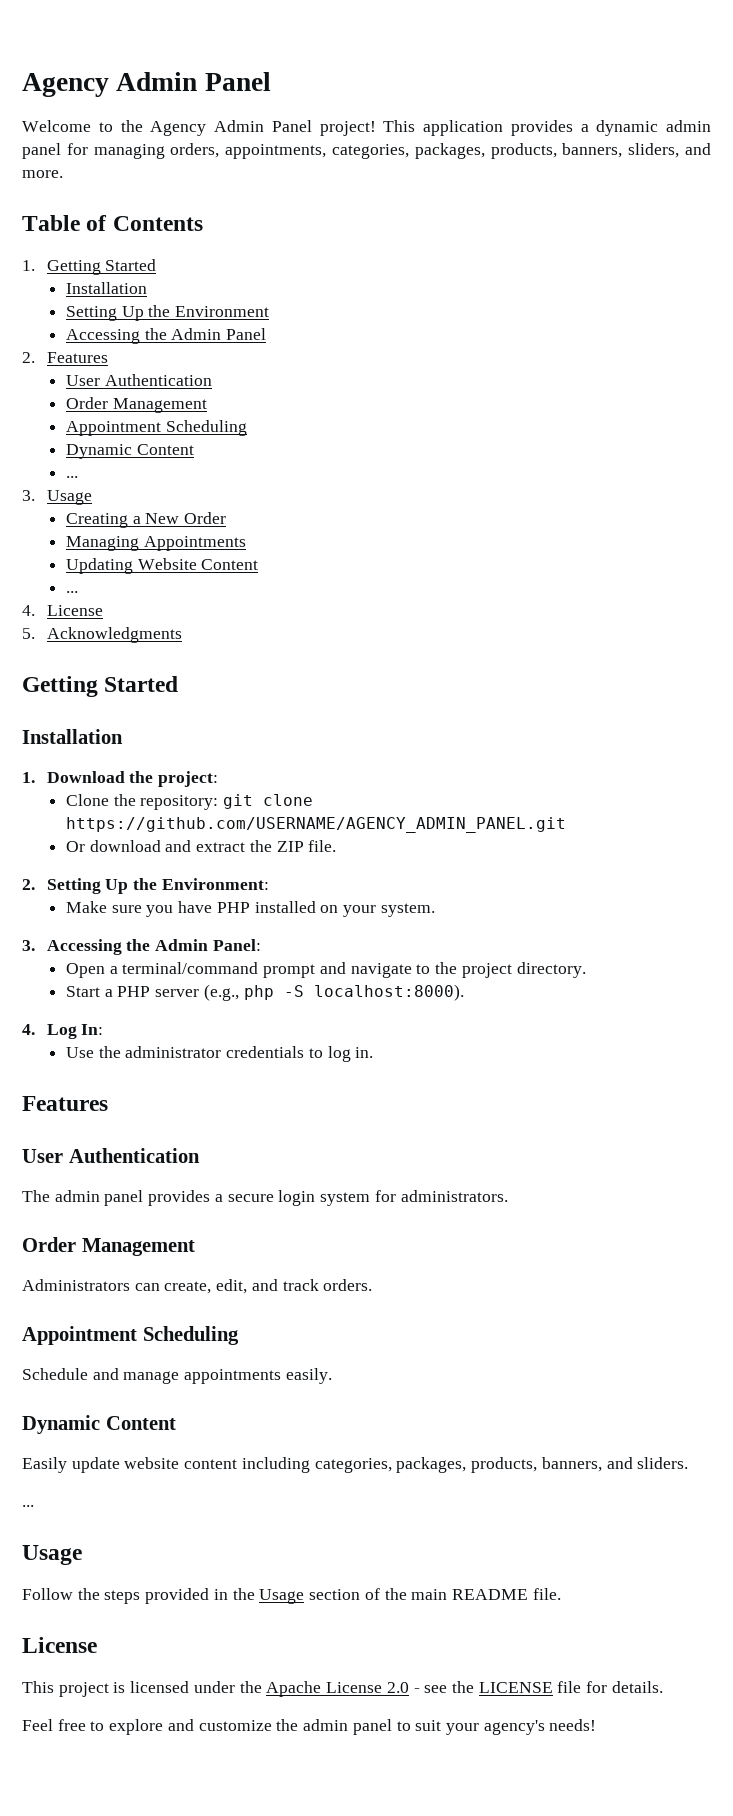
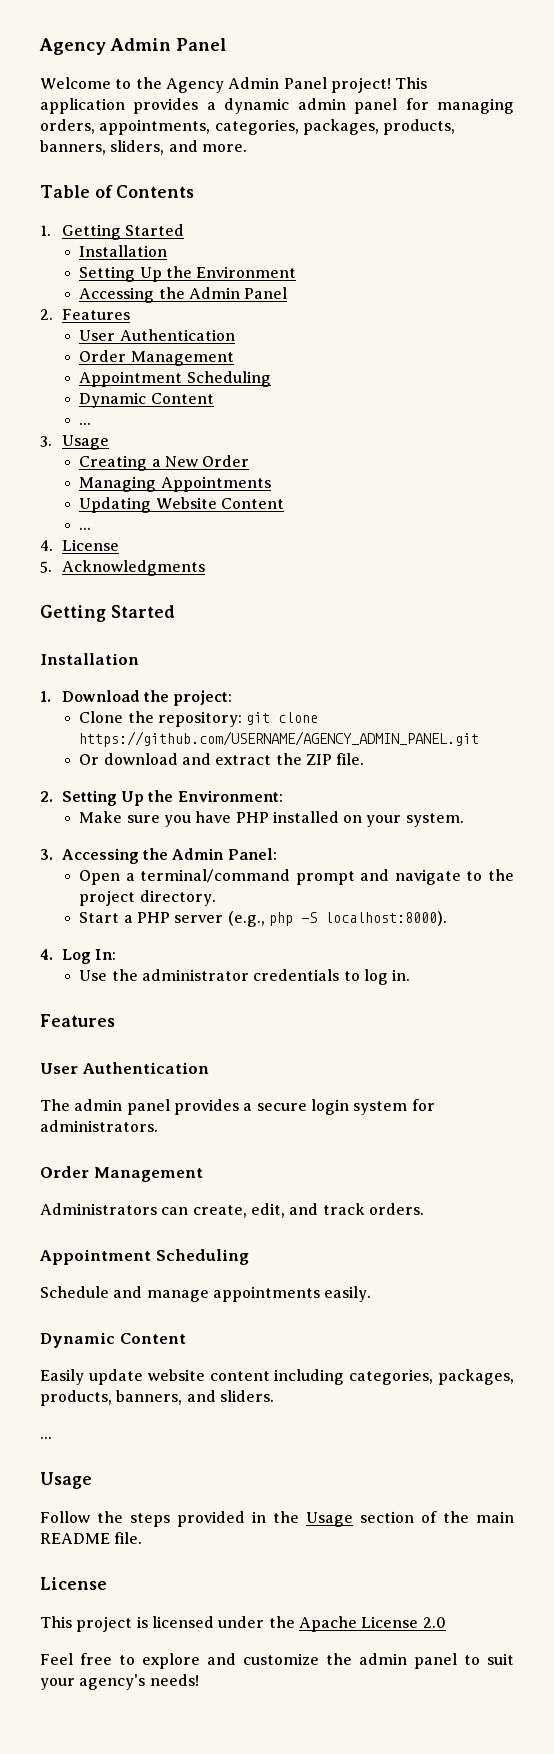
- This project is licensed under the Apache License 2.0 - see the LICENSE file for details.
+ This project is licensed under the Apache License 2.0

